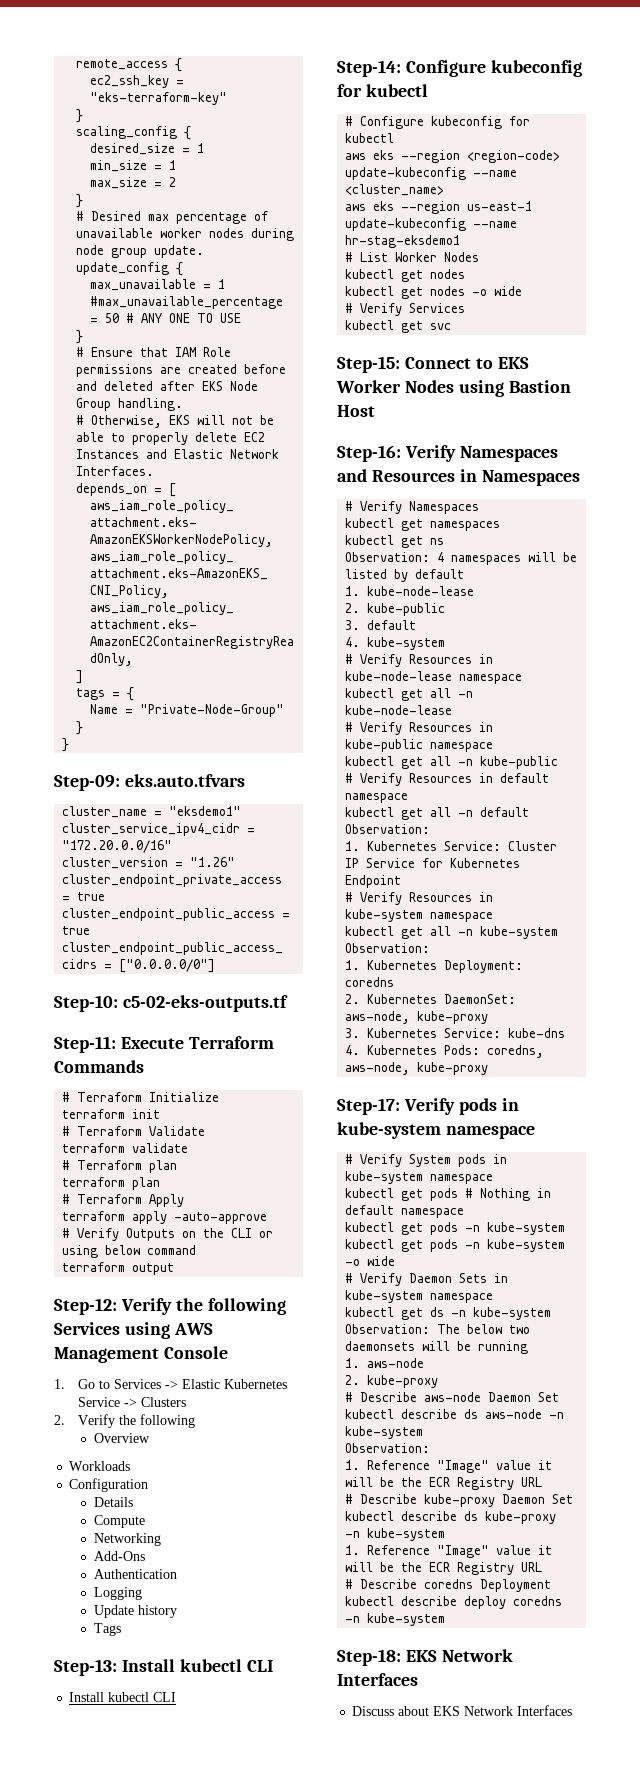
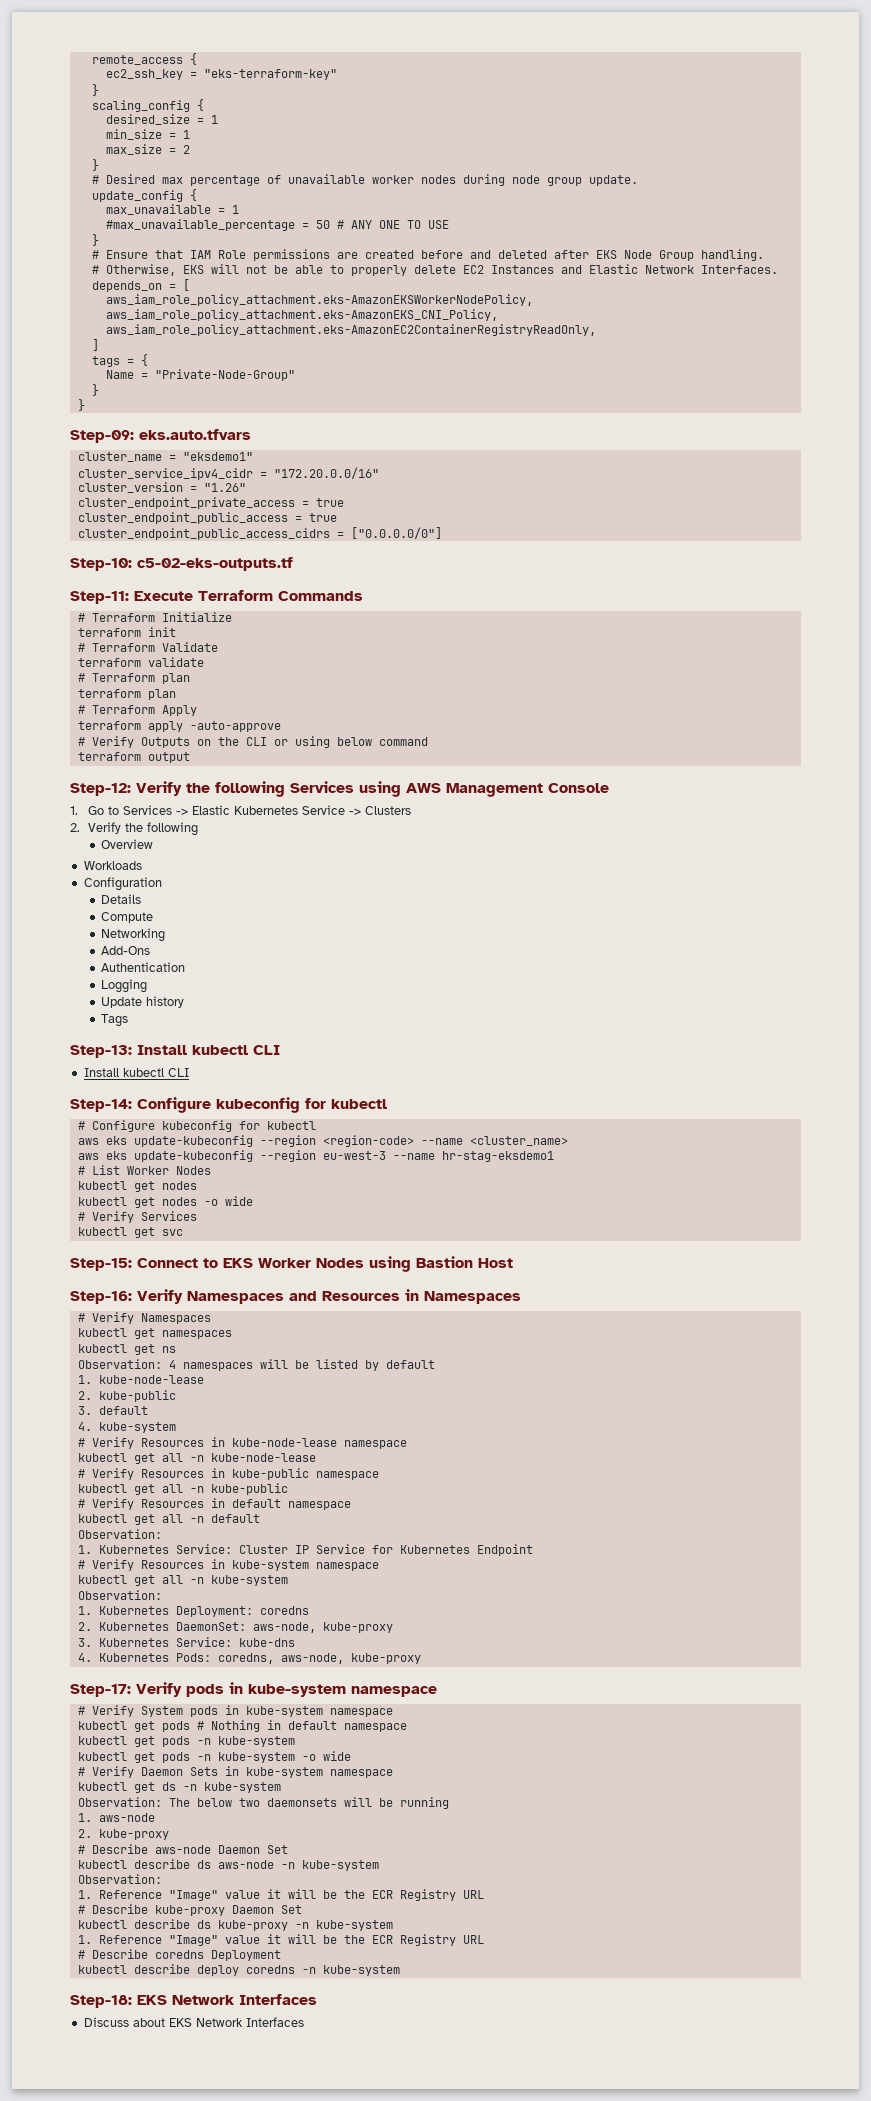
- aws eks --region <region-code> update-kubeconfig --name <cluster_name>
+ aws eks update-kubeconfig --region <region-code> --name <cluster_name>
- aws eks --region us-east-1 update-kubeconfig --name hr-stag-eksdemo1
+ aws eks update-kubeconfig --region eu-west-3 --name hr-stag-eksdemo1

